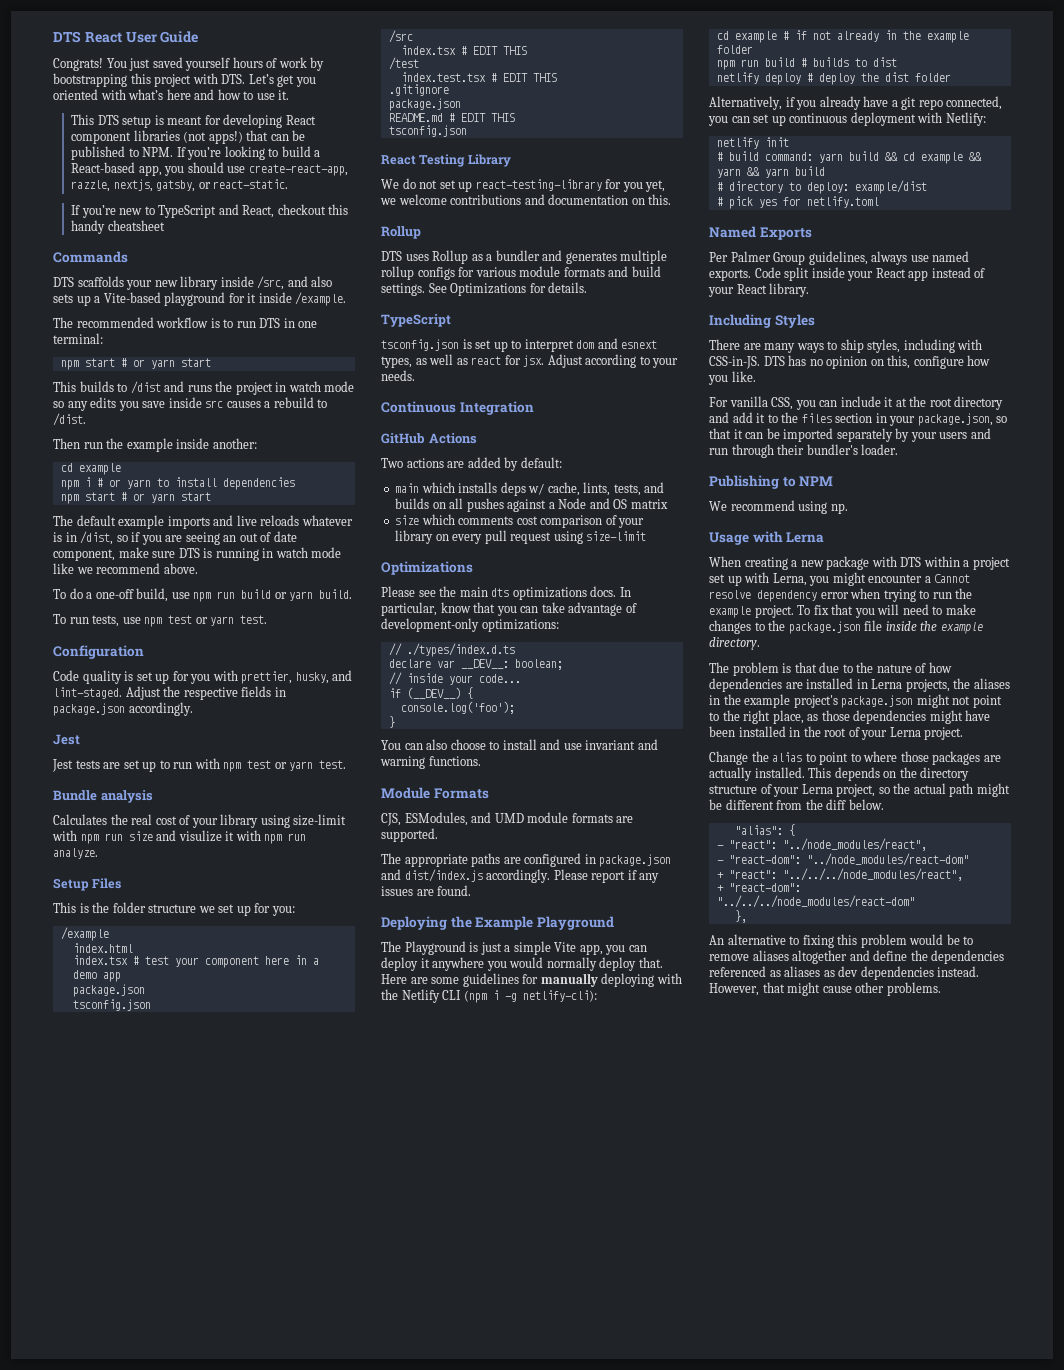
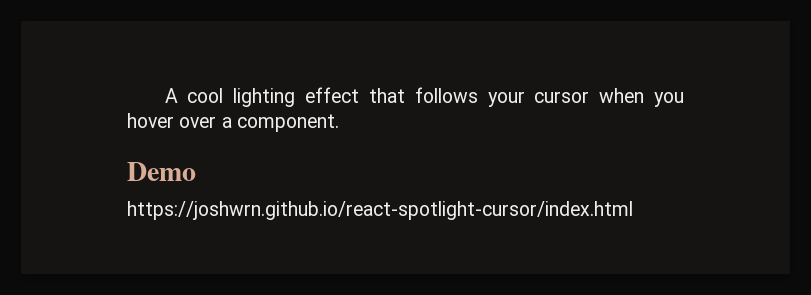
- DTS React User Guide
- Congrats! You just saved yourself hours of work by bootstrapping this project with DTS. Let’s get you oriented with what’s here and how to use it.
- This DTS setup is meant for developing React component libraries (not apps!) that can be published to NPM. If you’re looking to build a React-based app, you should use create-react-app, razzle, nextjs, gatsby, or react-static.
- If you’re new to TypeScript and React, checkout this handy cheatsheet
- Commands
- DTS scaffolds your new library inside /src, and also sets up a Vite-based playground for it inside /example.
- The recommended workflow is to run DTS in one terminal:
- npm start # or yarn start
- This builds to /dist and runs the project in watch mode so any edits you save inside src causes a rebuild to /dist.
- Then run the example inside another:
- cd example
- npm i # or yarn to install dependencies
- npm start # or yarn start
- The default example imports and live reloads whatever is in /dist, so if you are seeing an out of date component, make sure DTS is running in watch mode like we recommend above.
- To do a one-off build, use npm run build or yarn build.
- To run tests, use npm test or yarn test.
- Configuration
- Code quality is set up for you with prettier, husky, and lint-staged. Adjust the respective fields in package.json accordingly.
- Jest
- Jest tests are set up to run with npm test or yarn test.
- Bundle analysis
- Calculates the real cost of your library using size-limit with npm run size and visulize it with npm run analyze.
- Setup Files
- This is the folder structure we set up for you:
- /example
- index.html
- index.tsx # test your component here in a demo app
- package.json
- tsconfig.json
- /src
- index.tsx # EDIT THIS
- /test
- index.test.tsx # EDIT THIS
- .gitignore
- package.json
- README.md # EDIT THIS
- tsconfig.json
- React Testing Library
- We do not set up react-testing-library for you yet, we welcome contributions and documentation on this.
- Rollup
- DTS uses Rollup as a bundler and generates multiple rollup configs for various module formats and build settings. See Optimizations for details.
- TypeScript
- tsconfig.json is set up to interpret dom and esnext types, as well as react for jsx. Adjust according to your needs.
- Continuous Integration
- GitHub Actions
- Two actions are added by default:
- main which installs deps w/ cache, lints, tests, and builds on all pushes against a Node and OS matrix
- size which comments cost comparison of your library on every pull request using size-limit
- Optimizations
- Please see the main dts optimizations docs. In particular, know that you can take advantage of development-only optimizations:
- // ./types/index.d.ts
- declare var __DEV__: boolean;
- // inside your code...
- if (__DEV__) {
- console.log('foo');
- }
- You can also choose to install and use invariant and warning functions.
- Module Formats
- CJS, ESModules, and UMD module formats are supported.
- The appropriate paths are configured in package.json and dist/index.js accordingly. Please report if any issues are found.
- Deploying the Example Playground
- The Playground is just a simple Vite app, you can deploy it anywhere you would normally deploy that. Here are some guidelines for manually deploying with the Netlify CLI (npm i -g netlify-cli):
- cd example # if not already in the example folder
- npm run build # builds to dist
- netlify deploy # deploy the dist folder
- Alternatively, if you already have a git repo connected, you can set up continuous deployment with Netlify:
- netlify init
- # build command: yarn build && cd example && yarn && yarn build
- # directory to deploy: example/dist
- # pick yes for netlify.toml
- Named Exports
- Per Palmer Group guidelines, always use named exports. Code split inside your React app instead of your React library.
- Including Styles
- There are many ways to ship styles, including with CSS-in-JS. DTS has no opinion on this, configure how you like.
- For vanilla CSS, you can include it at the root directory and add it to the files section in your package.json, so that it can be imported separately by your users and run through their bundler's loader.
- Publishing to NPM
- We recommend using np.
- Usage with Lerna
- When creating a new package with DTS within a project set up with Lerna, you might encounter a Cannot resolve dependency error when trying to run the example project. To fix that you will need to make changes to the package.json file inside the example directory.
- The problem is that due to the nature of how dependencies are installed in Lerna projects, the aliases in the example project's package.json might not point to the right place, as those dependencies might have been installed in the root of your Lerna project.
- Change the alias to point to where those packages are actually installed. This depends on the directory structure of your Lerna project, so the actual path might be different from the diff below.
- "alias": {
- - "react": "../node_modules/react",
- - "react-dom": "../node_modules/react-dom"
- + "react": "../../../node_modules/react",
- + "react-dom": "../../../node_modules/react-dom"
- },
- An alternative to fixing this problem would be to remove aliases altogether and define the dependencies referenced as aliases as dev dependencies instead. However, that might cause other problems.
+ A cool lighting effect that follows your cursor when you hover over a component.
+ Demo
+ https://joshwrn.github.io/react-spotlight-cursor/index.html

